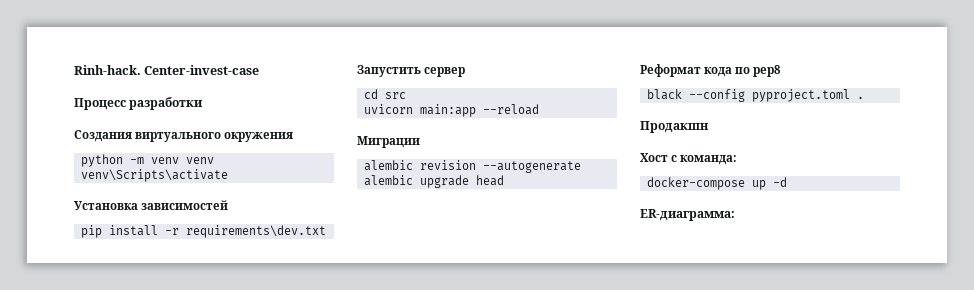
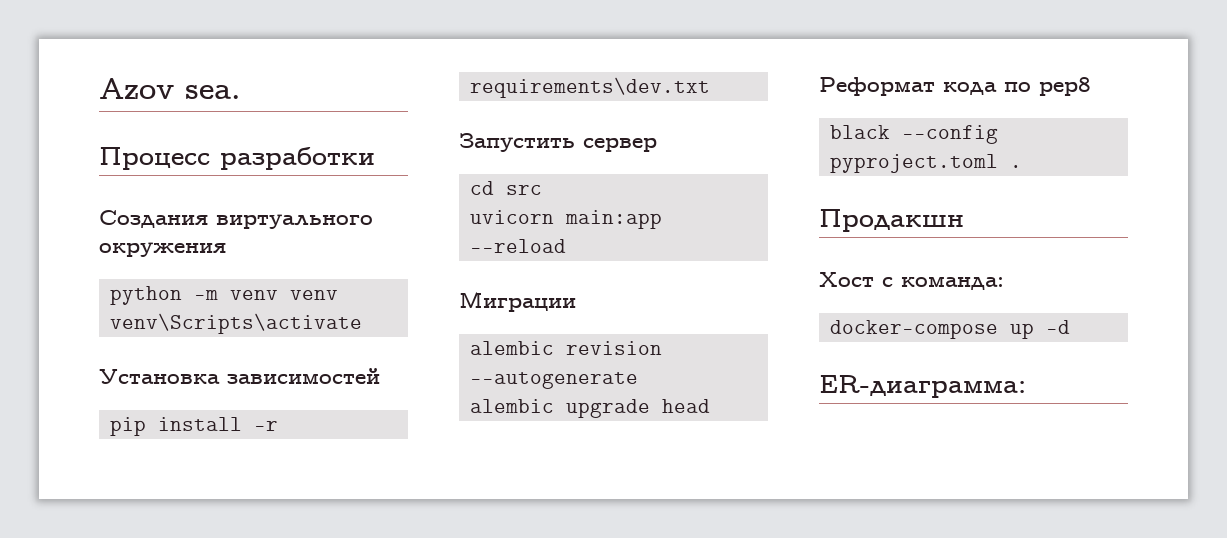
- Rinh-hack. Center-invest-case
+ Azov sea.

